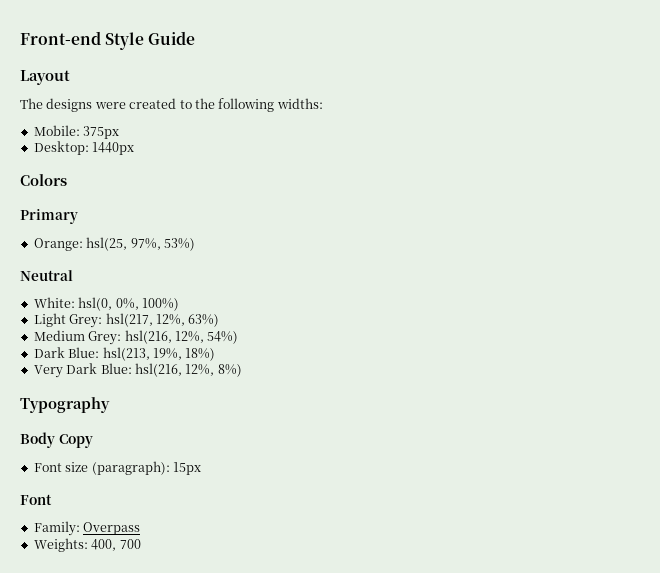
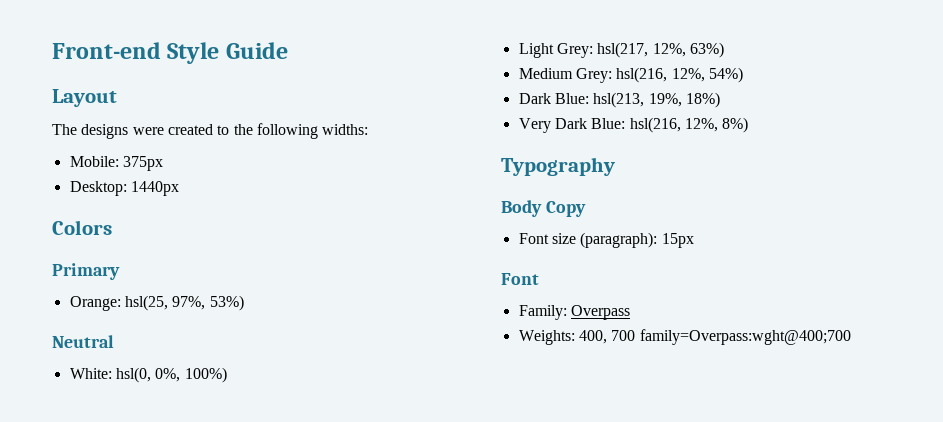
- Weights: 400, 700
+ Weights: 400, 700 family=Overpass:wght@400;700

